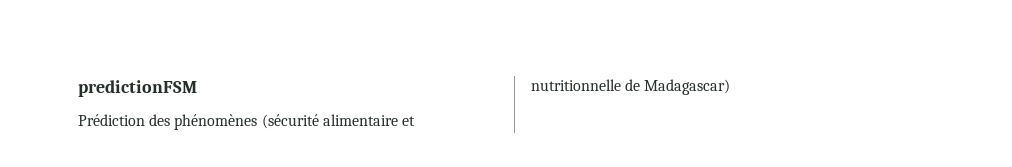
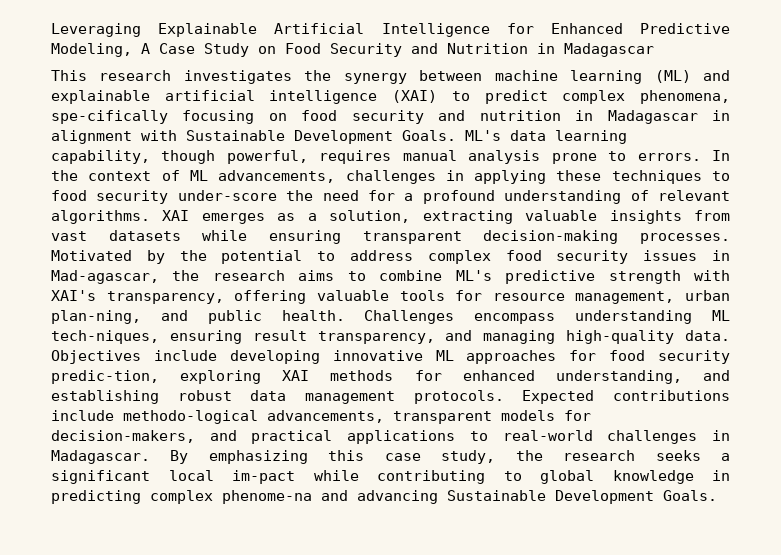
- predictionFSM
- Prédiction des phénomènes (sécurité alimentaire et nutritionnelle de Madagascar)
+ Leveraging Explainable Artificial Intelligence for Enhanced Predictive Modeling, A Case Study on Food Security and Nutrition in Madagascar
+ This research investigates the synergy between machine learning (ML) and explainable artificial intelligence (XAI) to predict complex phenomena, spe-cifically focusing on food security and nutrition in Madagascar in alignment with Sustainable Development Goals. ML's data learning capability, though powerful, requires manual analysis prone to errors. In the context of ML advancements, challenges in applying these techniques to food security under-score the need for a profound understanding of relevant algorithms. XAI emerges as a solution, extracting valuable insights from vast datasets while ensuring transparent decision-making processes. Motivated by the potential to address complex food security issues in Mad-agascar, the research aims to combine ML's predictive strength with XAI's transparency, offering valuable tools for resource management, urban plan-ning, and public health. Challenges encompass understanding ML tech-niques, ensuring result transparency, and managing high-quality data. Objectives include developing innovative ML approaches for food security predic-tion, exploring XAI methods for enhanced understanding, and establishing robust data management protocols. Expected contributions include methodo-logical advancements, transparent models for decision-makers, and practical applications to real-world challenges in Madagascar. By emphasizing this case study, the research seeks a significant local im-pact while contributing to global knowledge in predicting complex phenome-na and advancing Sustainable Development Goals.

